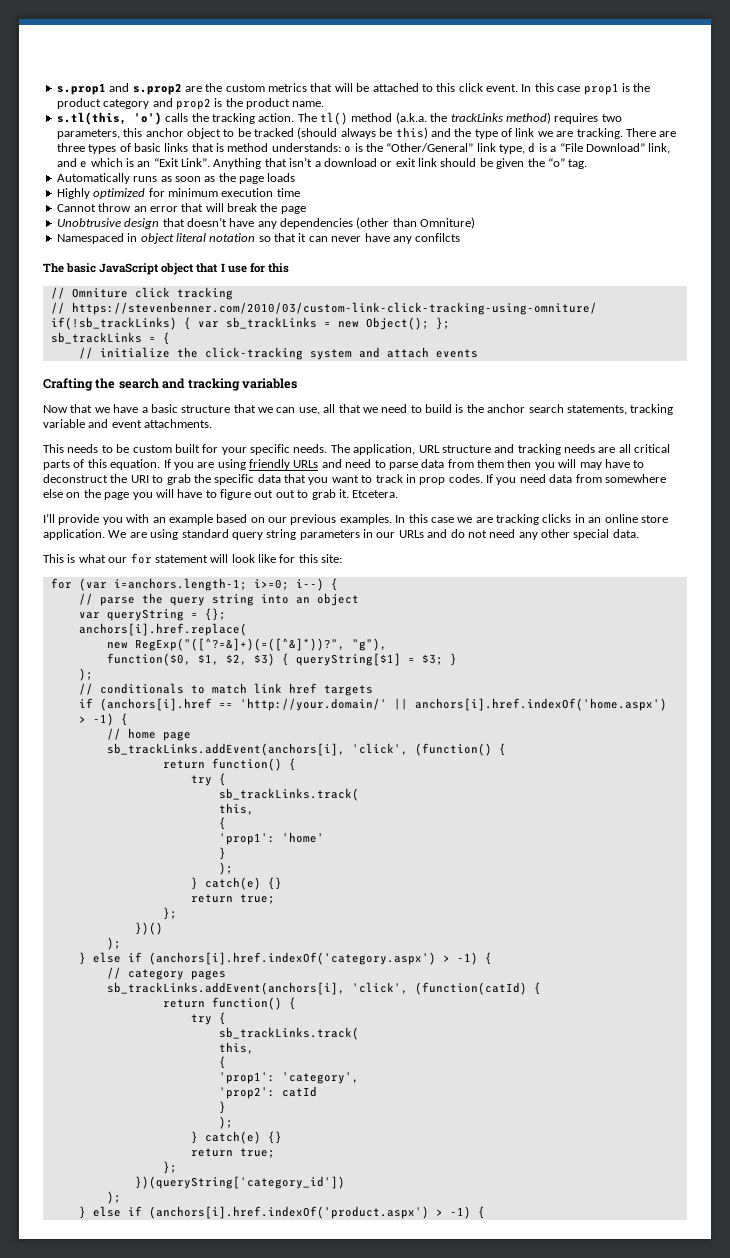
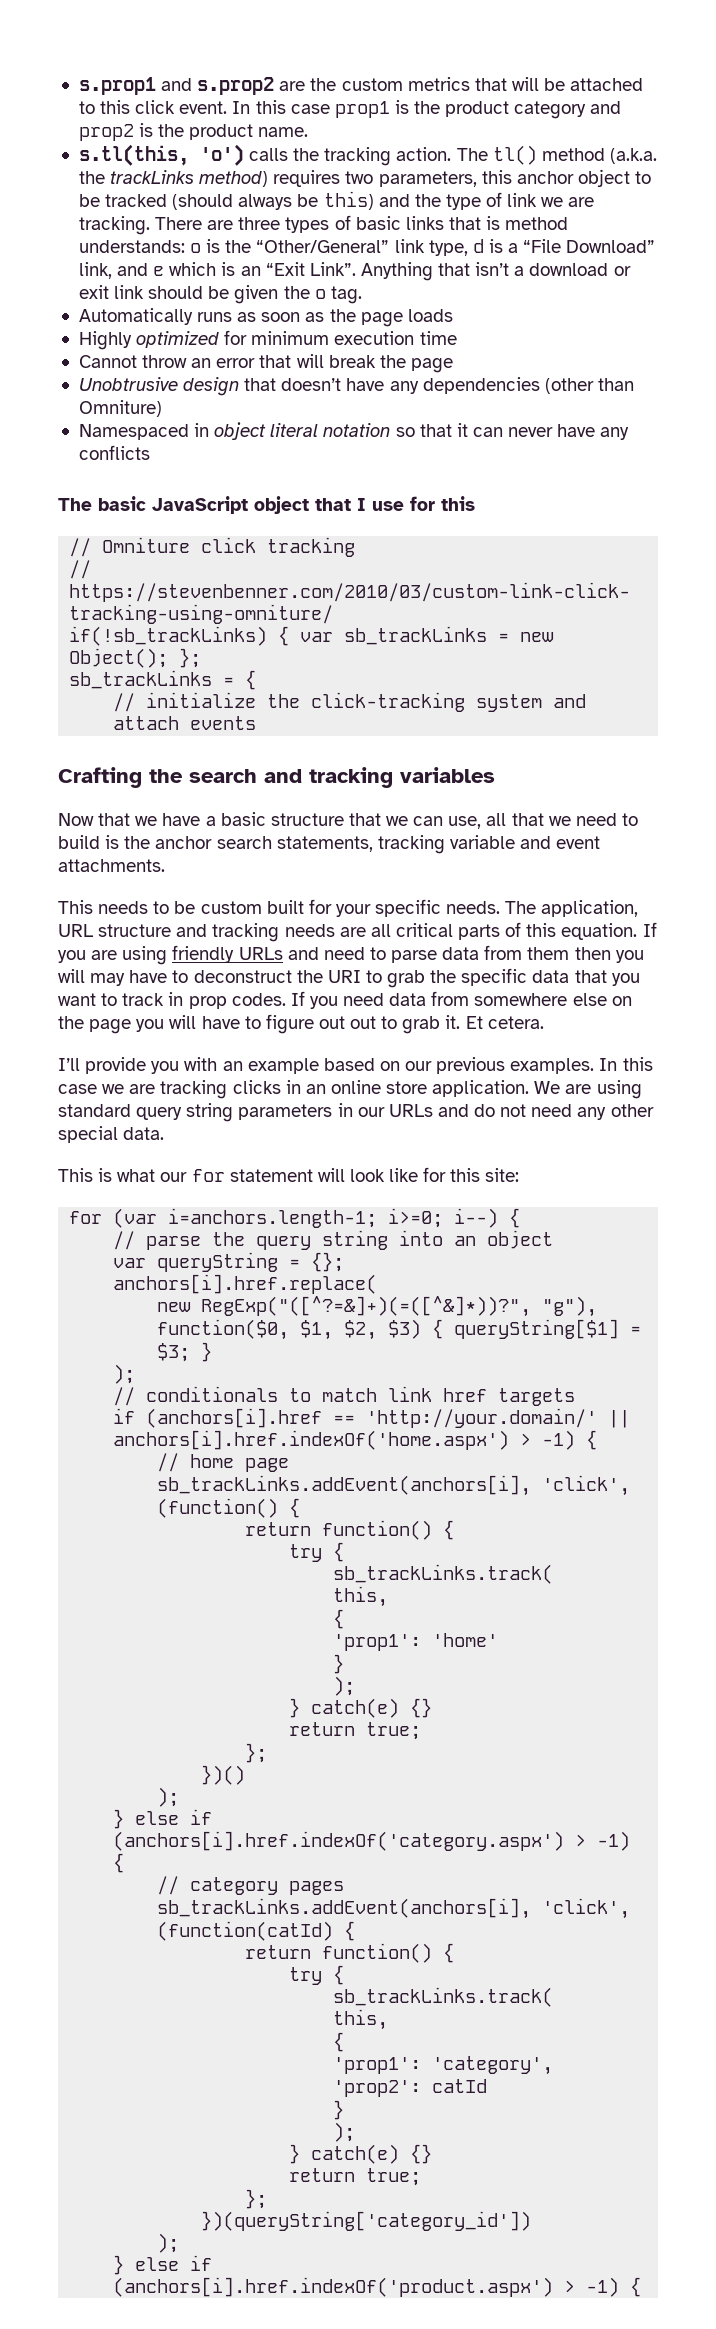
- Anything that isn’t a download or exit link should be given the “o” tag.
+ Anything that isn’t a download or exit link should be given the o tag.
- Namespaced in object literal notation so that it can never have any confilcts
+ Namespaced in object literal notation so that it can never have any conflicts
- Etcetera.
+ Et cetera.

